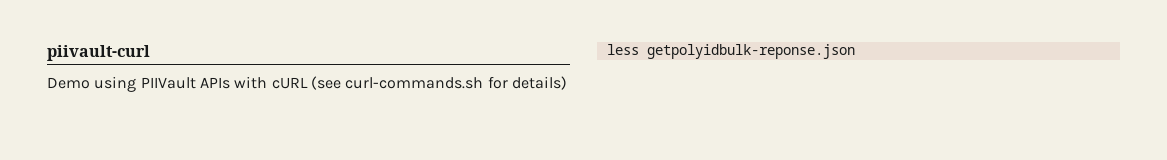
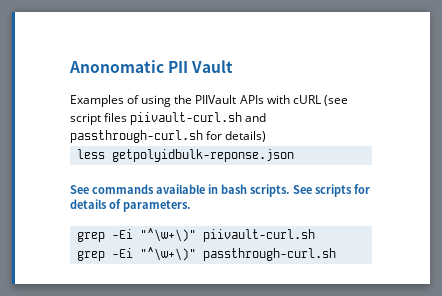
- piivault-curl
- Demo using PIIVault APIs with cURL (see curl-commands.sh for details)
+ Anonomatic PII Vault
+ Examples of using the PIIVault APIs with cURL (see script files piivault-curl.sh and passthrough-curl.sh for details)
+ See commands available in bash scripts. See scripts for details of parameters.
+ grep -Ei "^\w+\)" piivault-curl.sh
+ grep -Ei "^\w+\)" passthrough-curl.sh

